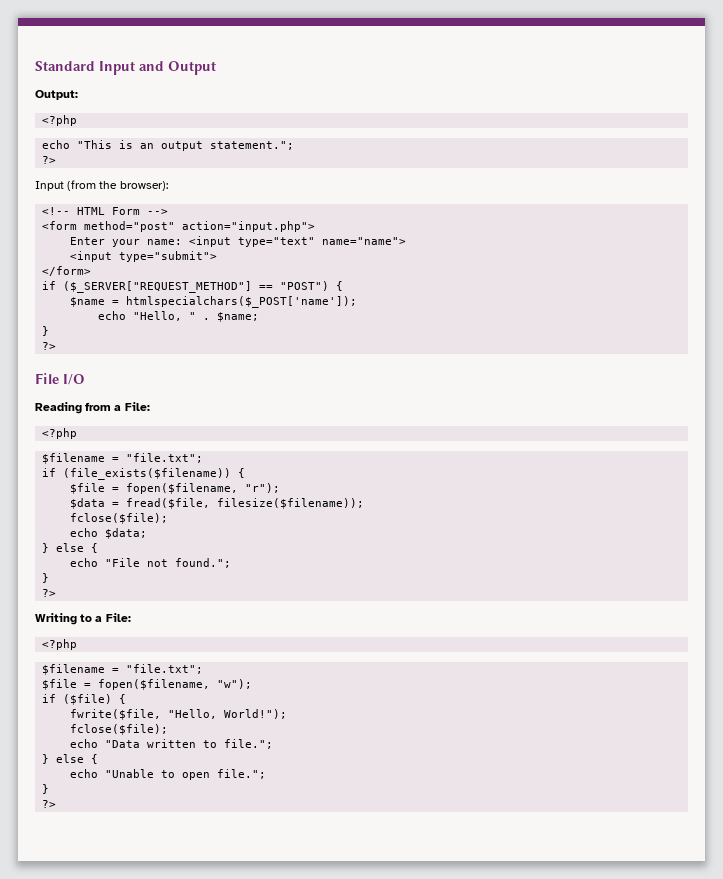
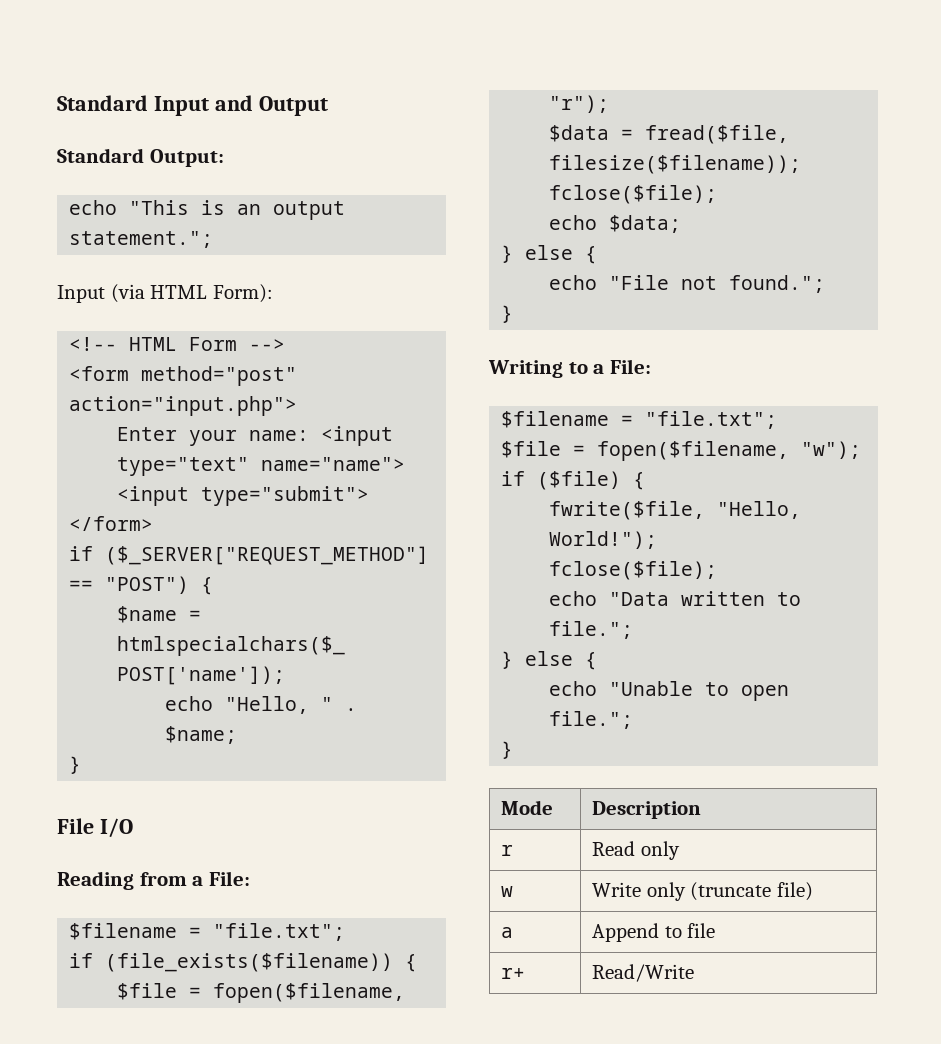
- Output:
- <?php
+ Standard Output:
  echo "This is an output statement.";
- ?>
- Input (from the browser):
+ Input (via HTML Form):
  $name;
  }
- ?>
  Reading from a File:
- <?php
  echo "File not found.";
  }
- ?>
  Writing to a File:
- <?php
  echo "Unable to open file.";
  }
- ?>
+ Mode | Description
+ r | Read only
+ w | Write only (truncate file)
+ a | Append to file
+ r+ | Read/Write

